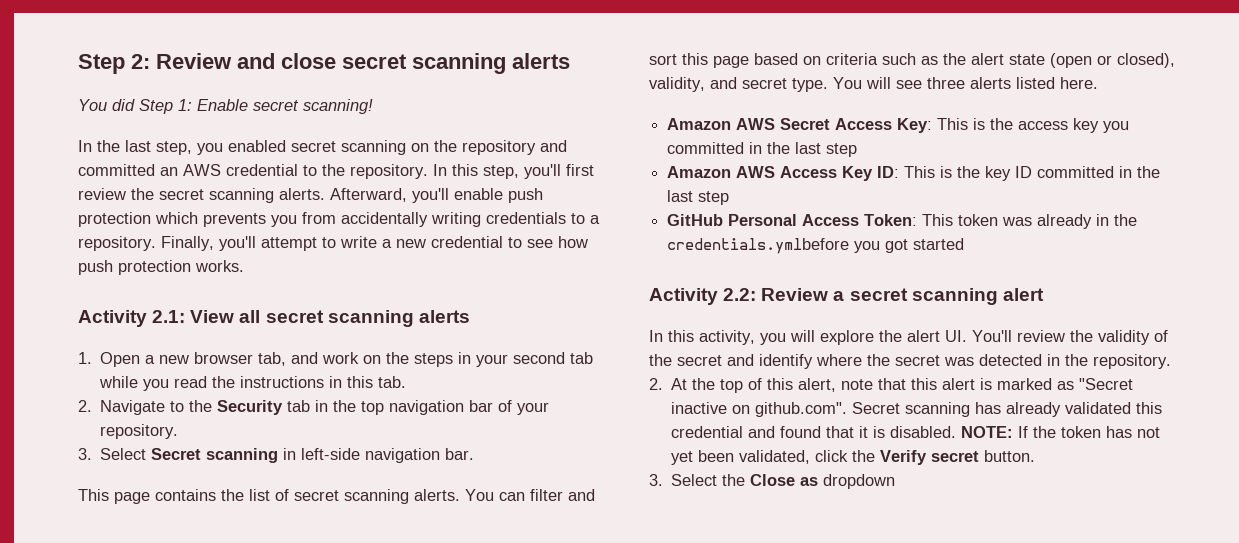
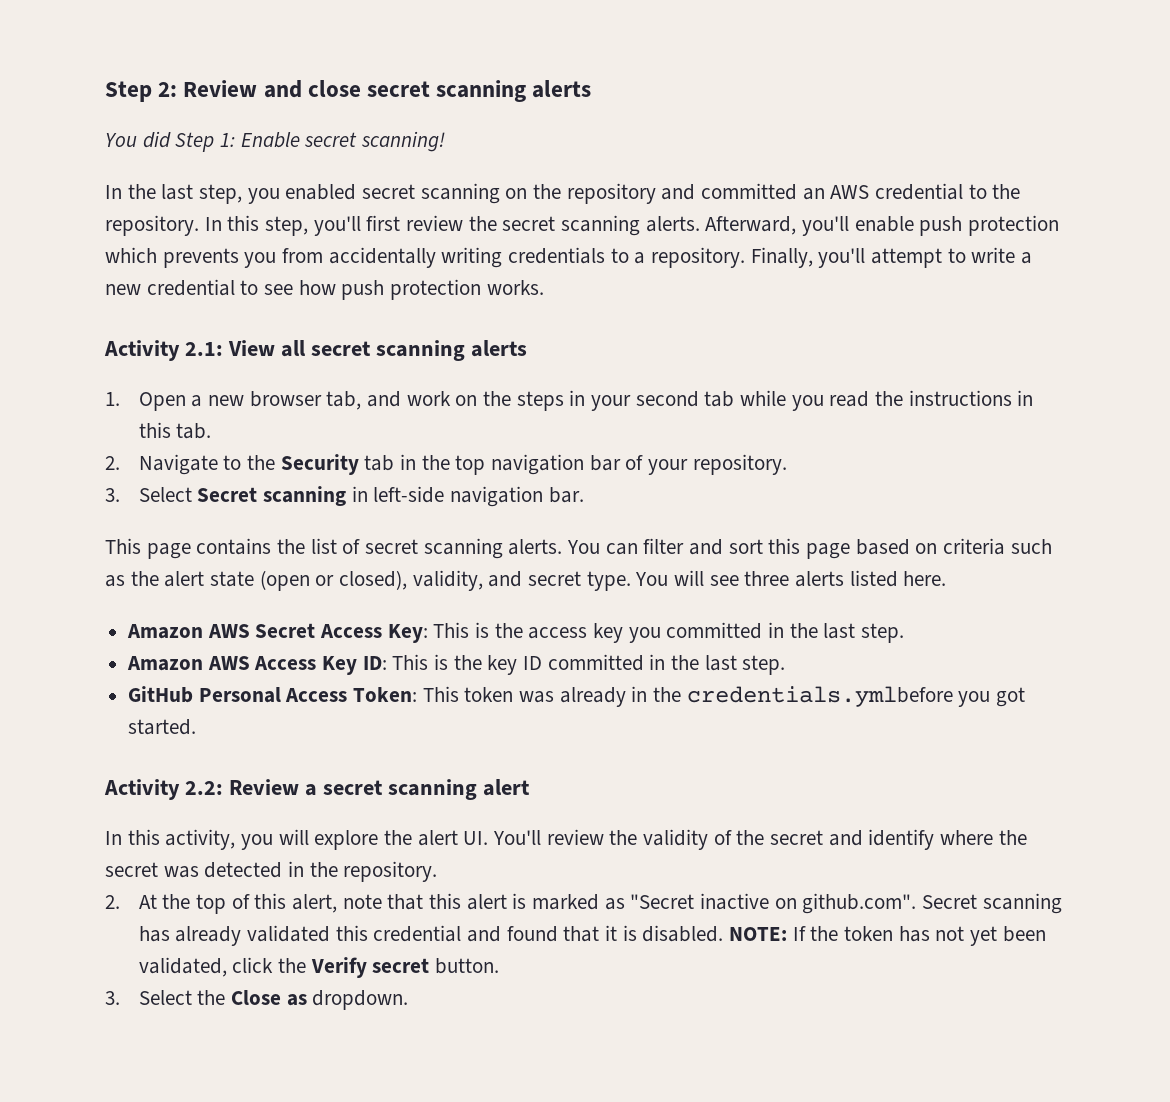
- Amazon AWS Secret Access Key: This is the access key you committed in the last step
+ Amazon AWS Secret Access Key: This is the access key you committed in the last step.
- Amazon AWS Access Key ID: This is the key ID committed in the last step
+ Amazon AWS Access Key ID: This is the key ID committed in the last step.
- GitHub Personal Access Token: This token was already in the credentials.ymlbefore you got started
+ GitHub Personal Access Token: This token was already in the credentials.ymlbefore you got started.
- 3. Select the Close as dropdown
+ 3. Select the Close as dropdown.

